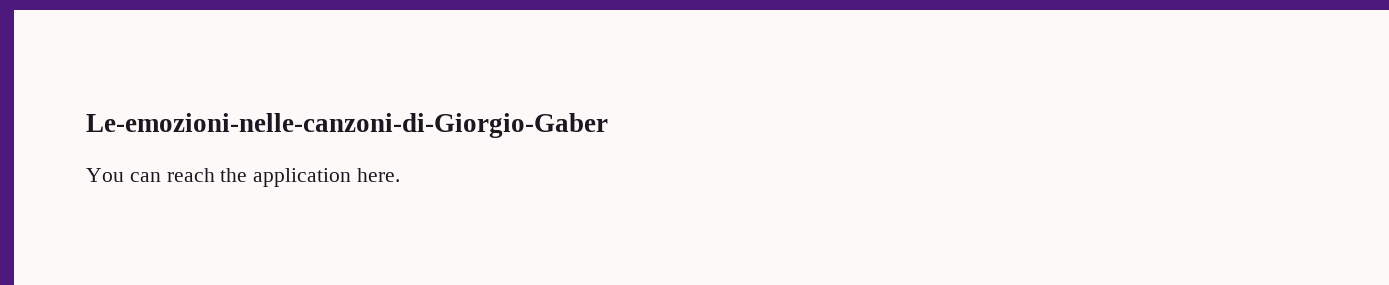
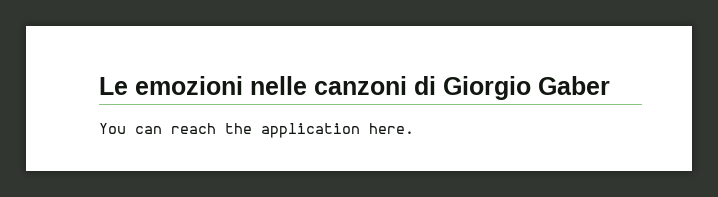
- Le-emozioni-nelle-canzoni-di-Giorgio-Gaber
+ Le emozioni nelle canzoni di Giorgio Gaber

